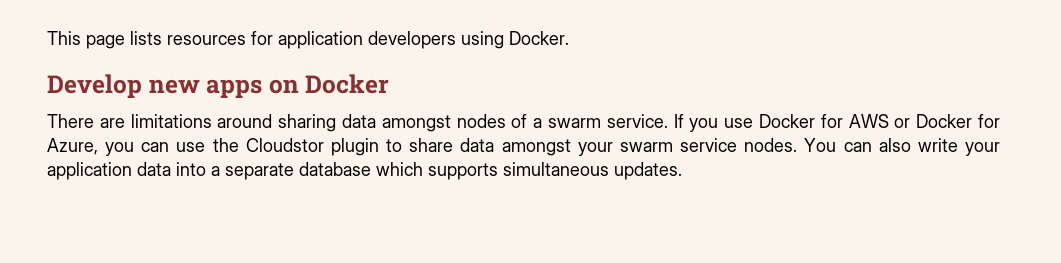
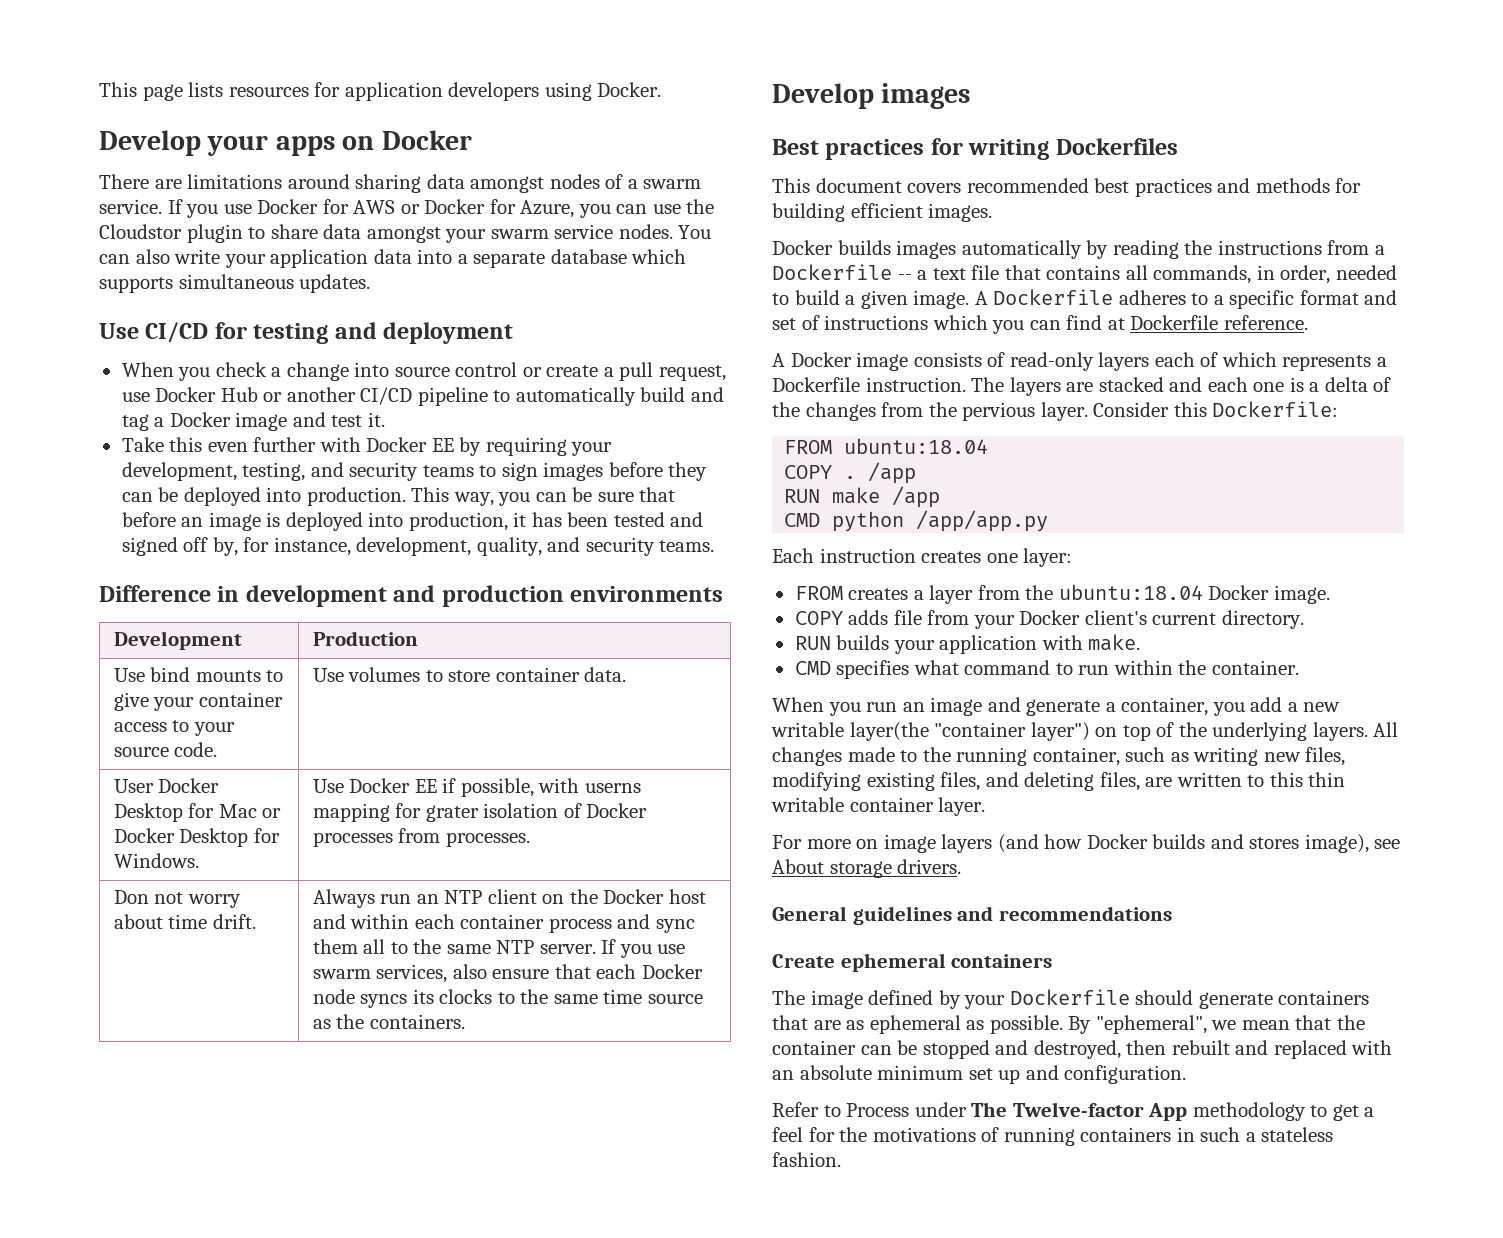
- Develop new apps on Docker
+ Develop your apps on Docker
+ Use CI/CD for testing and deployment
+ When you check a change into source control or create a pull request, use Docker Hub or another CI/CD pipeline to automatically build and tag a Docker image and test it.
+ Take this even further with Docker EE by requiring your development, testing, and security teams to sign images before they can be deployed into production. This way, you can be sure that before an image is deployed into production, it has been tested and signed off by, for instance, development, quality, and security teams.
+ Difference in development and production environments
+ Development | Production
+ Use bind mounts to give your container access to your source code. | Use volumes to store container data.
+ User Docker Desktop for Mac or Docker Desktop for Windows. | Use Docker EE if possible, with userns mapping for grater isolation of Docker processes from processes.
+ Don not worry about time drift. | Always run an NTP client on the Docker host and within each container process and sync them all to the same NTP server. If you use swarm services, also ensure that each Docker node syncs its clocks to the same time source as the containers.
+ Develop images
+ Best practices for writing Dockerfiles
+ This document covers recommended best practices and methods for building efficient images.
+ Docker builds images automatically by reading the instructions from a Dockerfile -- a text file that contains all commands, in order, needed to build a given image. A Dockerfile adheres to a specific format and set of instructions which you can find at Dockerfile reference.
+ A Docker image consists of read-only layers each of which represents a Dockerfile instruction. The layers are stacked and each one is a delta of the changes from the pervious layer. Consider this Dockerfile:
+ FROM ubuntu:18.04
+ COPY . /app
+ RUN make /app
+ CMD python /app/app.py
+ Each instruction creates one layer:
+ FROM creates a layer from the ubuntu:18.04 Docker image.
+ COPY adds file from your Docker client's current directory.
+ RUN builds your application with make.
+ CMD specifies what command to run within the container.
+ When you run an image and generate a container, you add a new writable layer(the "container layer") on top of the underlying layers. All changes made to the running container, such as writing new files, modifying existing files, and deleting files, are written to this thin writable container layer.
+ For more on image layers (and how Docker builds and stores image), see About storage drivers.
+ General guidelines and recommendations
+ Create ephemeral containers
+ The image defined by your Dockerfile should generate containers that are as ephemeral as possible. By "ephemeral", we mean that the container can be stopped and destroyed, then rebuilt and replaced with an absolute minimum set up and configuration.
+ Refer to Process under The Twelve-factor App methodology to get a feel for the motivations of running containers in such a stateless fashion.

